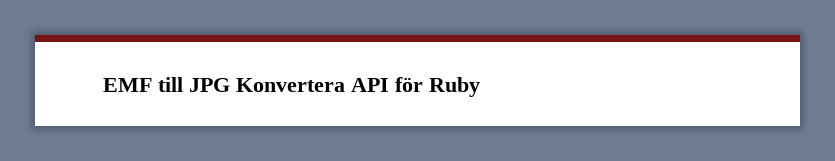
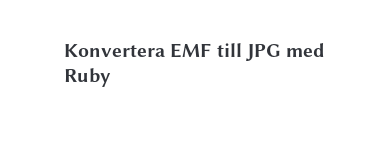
- EMF till JPG Konvertera API för Ruby
+ Konvertera EMF till JPG med Ruby

